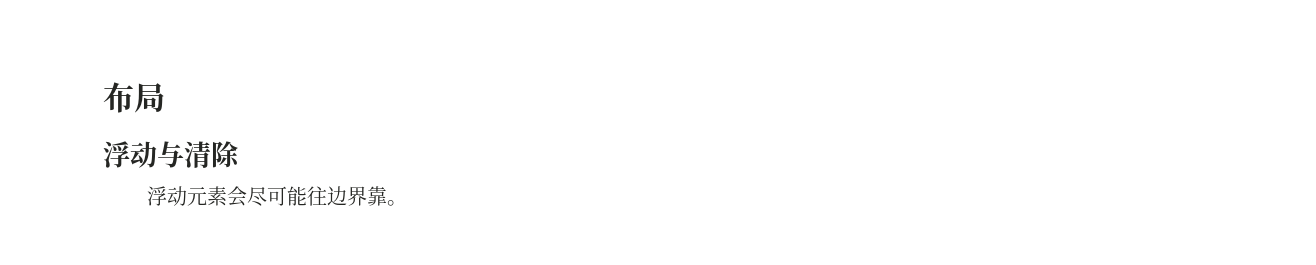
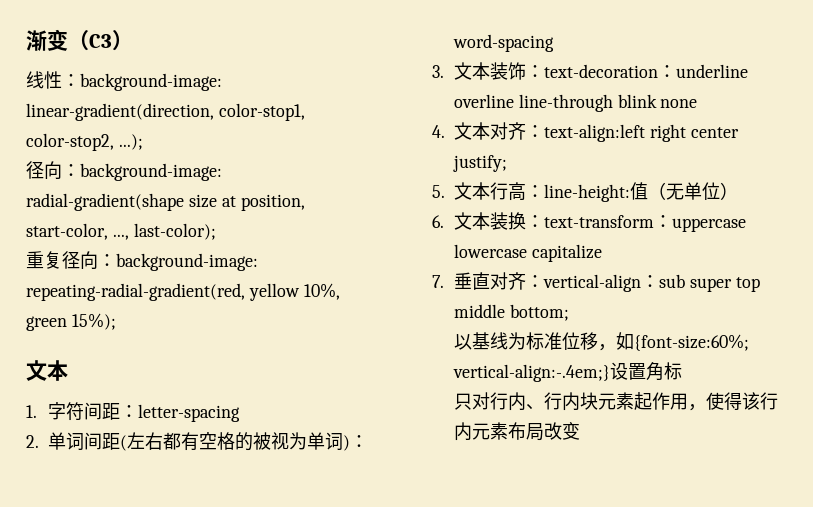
- 布局
- 浮动与清除
- 浮动元素会尽可能往边界靠。
+ 渐变（C3）
+ 线性：background-image: linear-gradient(direction, color-stop1, color-stop2, ...);
+ 径向：background-image: radial-gradient(shape size at position, start-color, ..., last-color);
+ 重复径向：background-image: repeating-radial-gradient(red, yellow 10%, green 15%);
+ 文本
+ 1.字符间距：letter-spacing
+ 2.单词间距(左右都有空格的被视为单词)：word-spacing
+ 3.文本装饰：text-decoration：underline overline line-through blink none
+ 4.文本对齐：text-align:left right center justify;
+ 5.文本行高：line-height:值（无单位）
+ 6.文本装换：text-transform：uppercase lowercase capitalize
+ 7.垂直对齐：vertical-align：sub super top middle bottom;
+ 以基线为标准位移，如{font-size:60%; vertical-align:-.4em;}设置角标
+ 只对行内、行内块元素起作用，使得该行内元素布局改变

